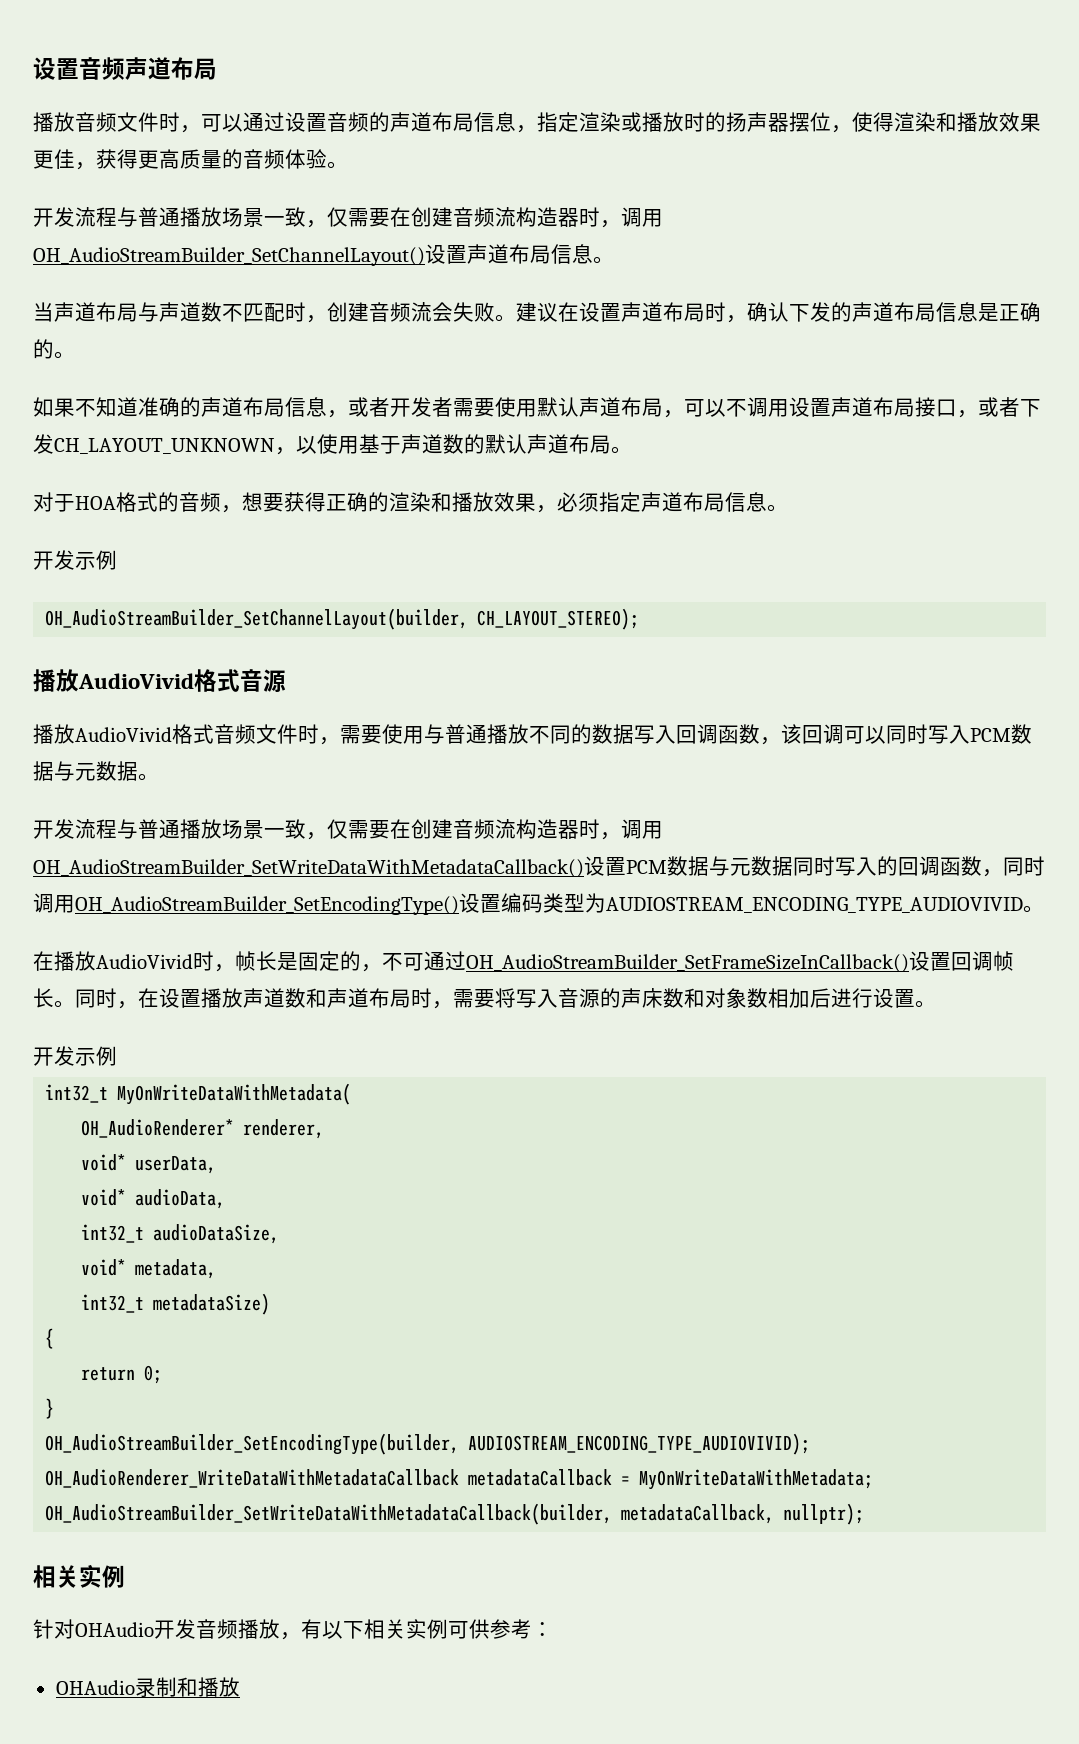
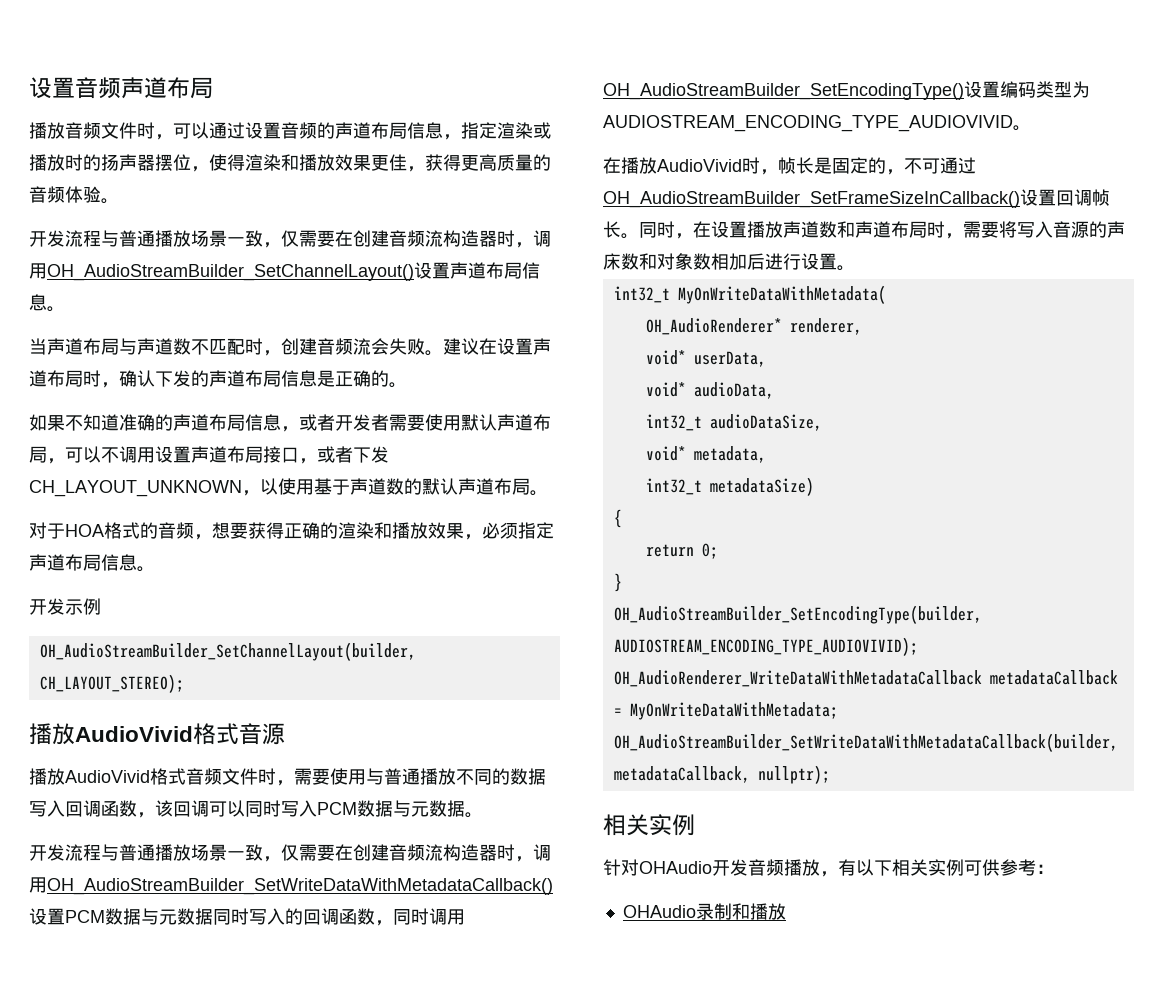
  同时，在设置播放声道数和声道布局时，需要将写入音源的声床数和对象数相加后进行设置。
- 开发示例

